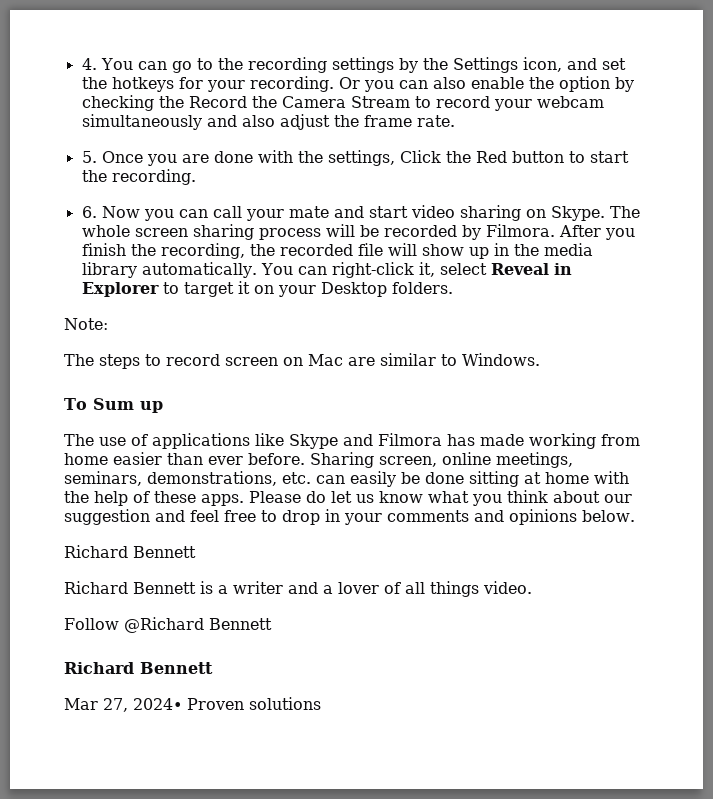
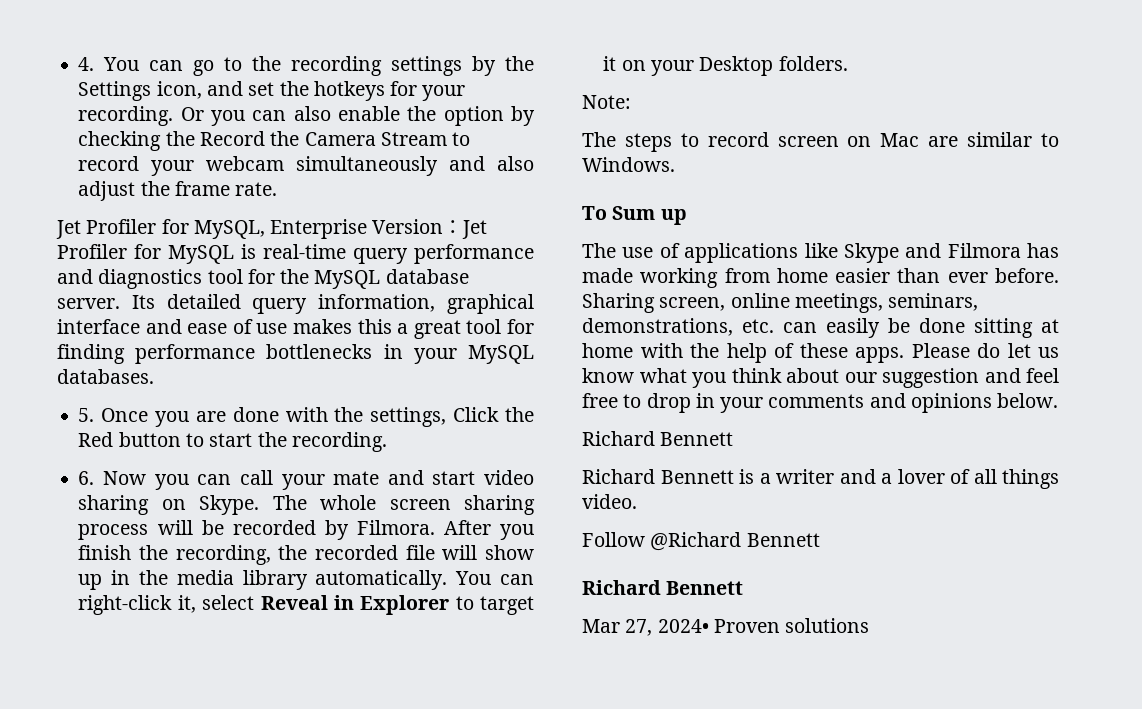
+ Jet Profiler for MySQL, Enterprise Version：Jet Profiler for MySQL is real-time query performance and diagnostics tool for the MySQL database server. Its detailed query information, graphical interface and ease of use makes this a great tool for finding performance bottlenecks in your MySQL databases.

